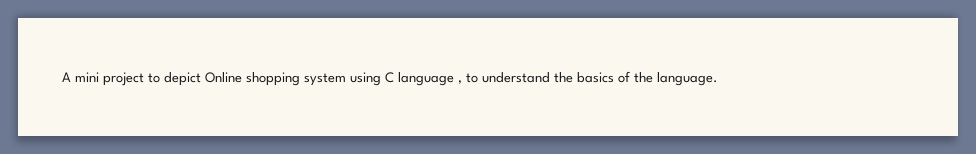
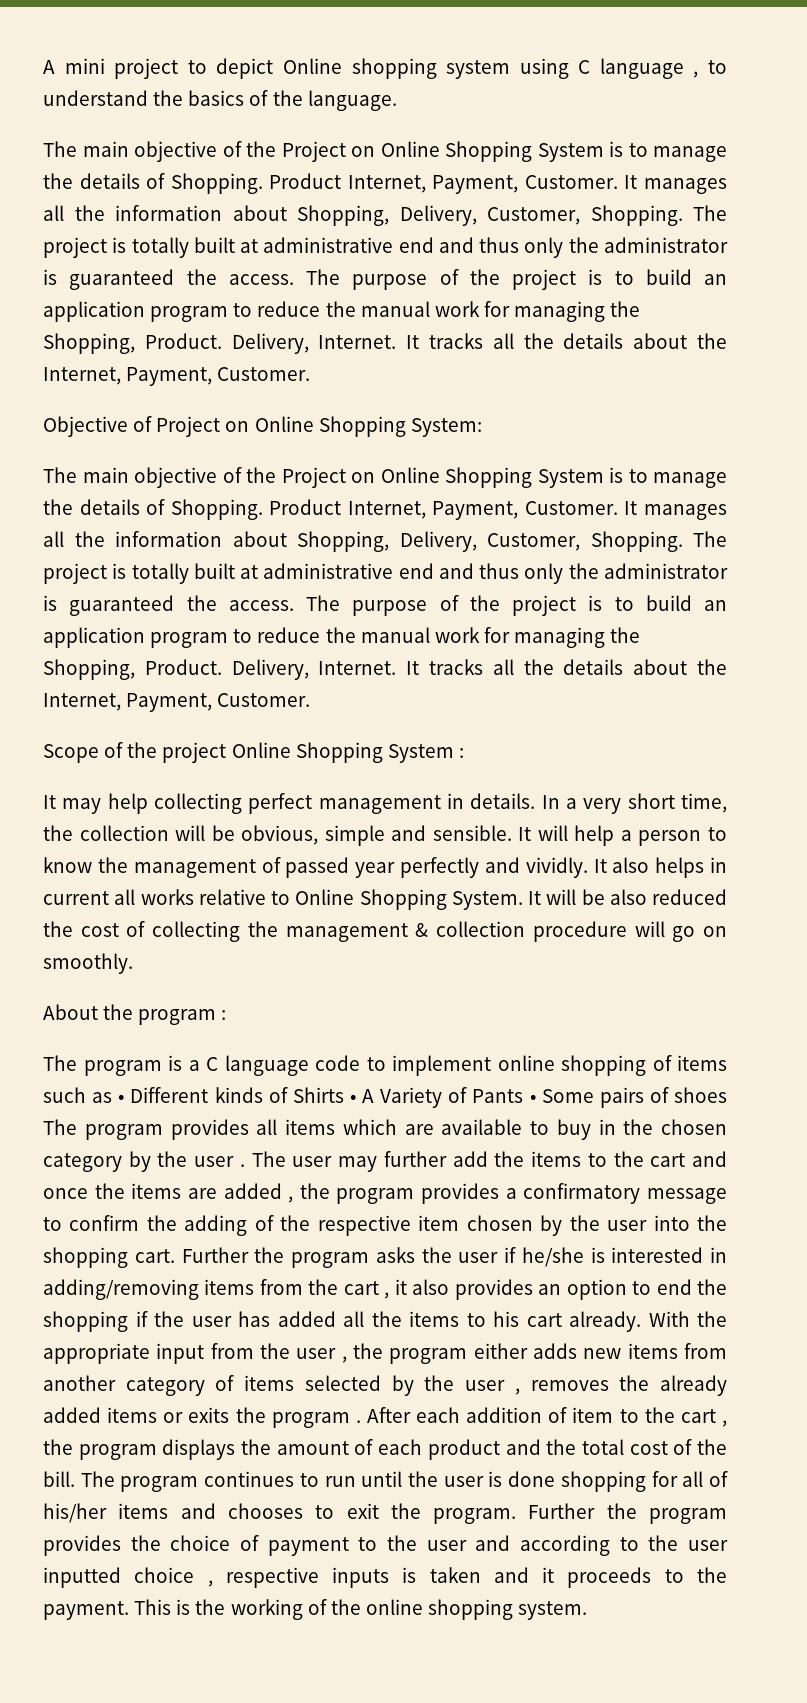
  A mini project to depict Online shopping system using C language , to understand the basics of the language.
+ The main objective of the Project on Online Shopping System is to manage the details of Shopping. Product Internet, Payment, Customer. It manages all the information about Shopping, Delivery, Customer, Shopping. The project is totally built at administrative end and thus only the administrator is guaranteed the access. The purpose of the project is to build an application program to reduce the manual work for managing the Shopping, Product. Delivery, Internet. It tracks all the details about the Internet, Payment, Customer.
+ Objective of Project on Online Shopping System:
+ The main objective of the Project on Online Shopping System is to manage the details of Shopping. Product Internet, Payment, Customer. It manages all the information about Shopping, Delivery, Customer, Shopping. The project is totally built at administrative end and thus only the administrator is guaranteed the access. The purpose of the project is to build an application program to reduce the manual work for managing the Shopping, Product. Delivery, Internet. It tracks all the details about the Internet, Payment, Customer.
+ Scope of the project Online Shopping System :
+ It may help collecting perfect management in details. In a very short time, the collection will be obvious, simple and sensible. It will help a person to know the management of passed year perfectly and vividly. It also helps in current all works relative to Online Shopping System. It will be also reduced the cost of collecting the management & collection procedure will go on smoothly.
+ About the program :
+ The program is a C language code to implement online shopping of items such as • Different kinds of Shirts • A Variety of Pants • Some pairs of shoes The program provides all items which are available to buy in the chosen category by the user . The user may further add the items to the cart and once the items are added , the program provides a confirmatory message to confirm the adding of the respective item chosen by the user into the shopping cart. Further the program asks the user if he/she is interested in adding/removing items from the cart , it also provides an option to end the shopping if the user has added all the items to his cart already. With the appropriate input from the user , the program either adds new items from another category of items selected by the user , removes the already added items or exits the program . After each addition of item to the cart , the program displays the amount of each product and the total cost of the bill. The program continues to run until the user is done shopping for all of his/her items and chooses to exit the program. Further the program provides the choice of payment to the user and according to the user inputted choice , respective inputs is taken and it proceeds to the payment. This is the working of the online shopping system.

